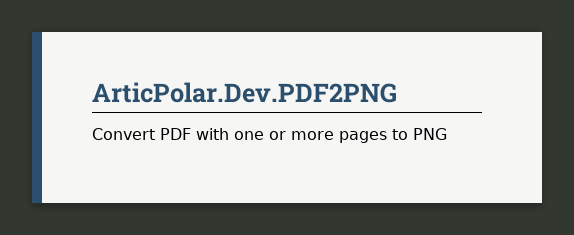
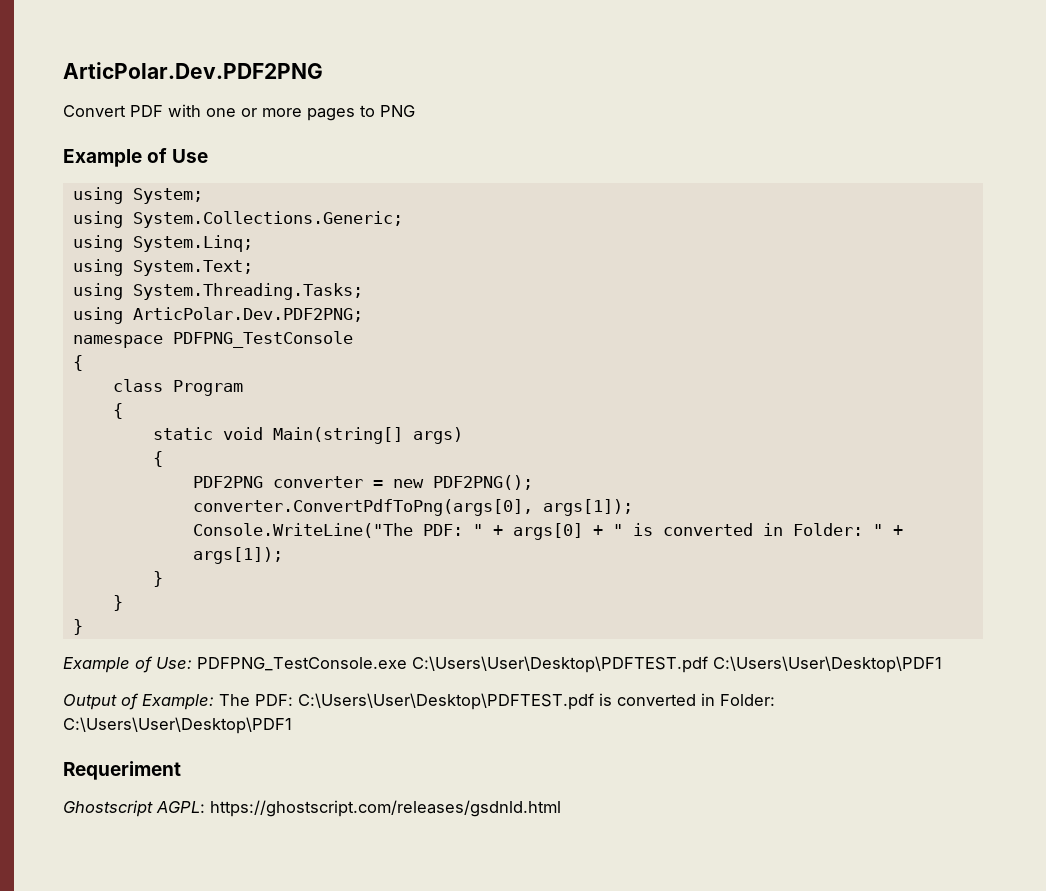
+ Example of Use
+ using System;
+ using System.Collections.Generic;
+ using System.Linq;
+ using System.Text;
+ using System.Threading.Tasks;
+ using ArticPolar.Dev.PDF2PNG;
+ namespace PDFPNG_TestConsole
+ {
+ class Program
+ {
+ static void Main(string[] args)
+ {
+ PDF2PNG converter = new PDF2PNG();
+ converter.ConvertPdfToPng(args[0], args[1]);
+ Console.WriteLine("The PDF: " + args[0] + " is converted in Folder: " + args[1]);
+ }
+ }
+ }
+ Example of Use: PDFPNG_TestConsole.exe C:\Users\User\Desktop\PDFTEST.pdf C:\Users\User\Desktop\PDF1
+ Output of Example: The PDF: C:\Users\User\Desktop\PDFTEST.pdf is converted in Folder: C:\Users\User\Desktop\PDF1
+ Requeriment
+ Ghostscript AGPL: https://ghostscript.com/releases/gsdnld.html

